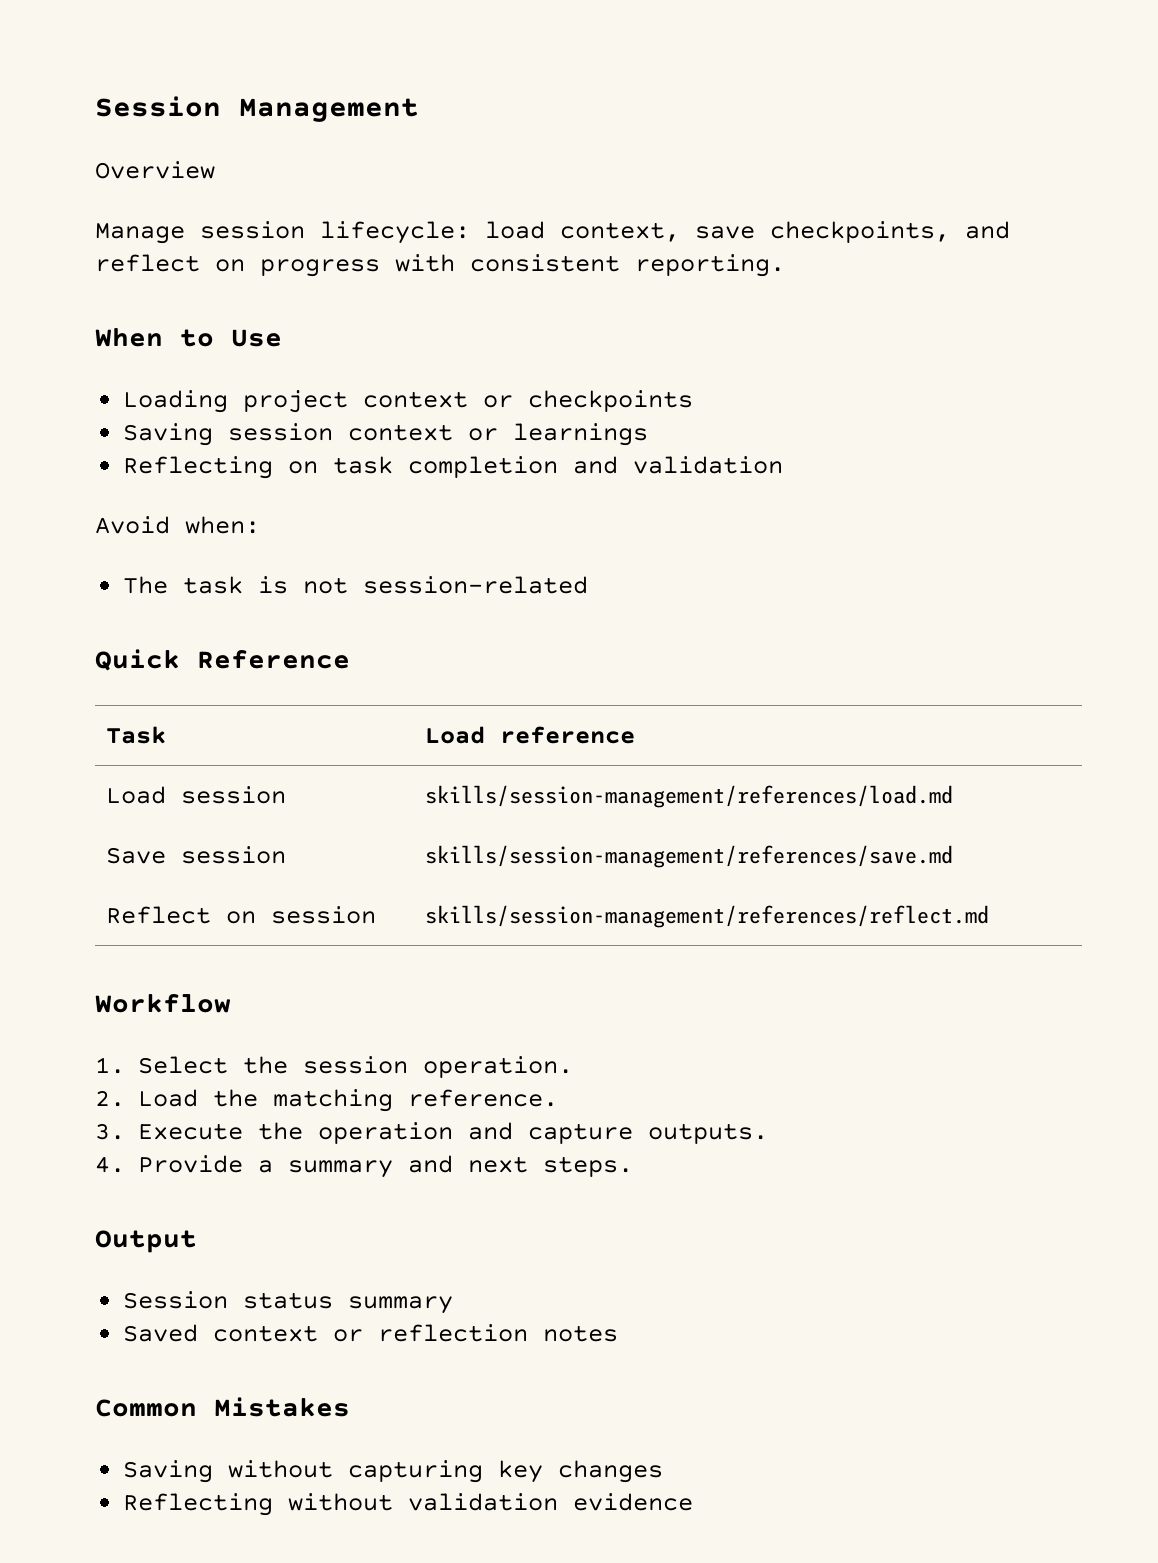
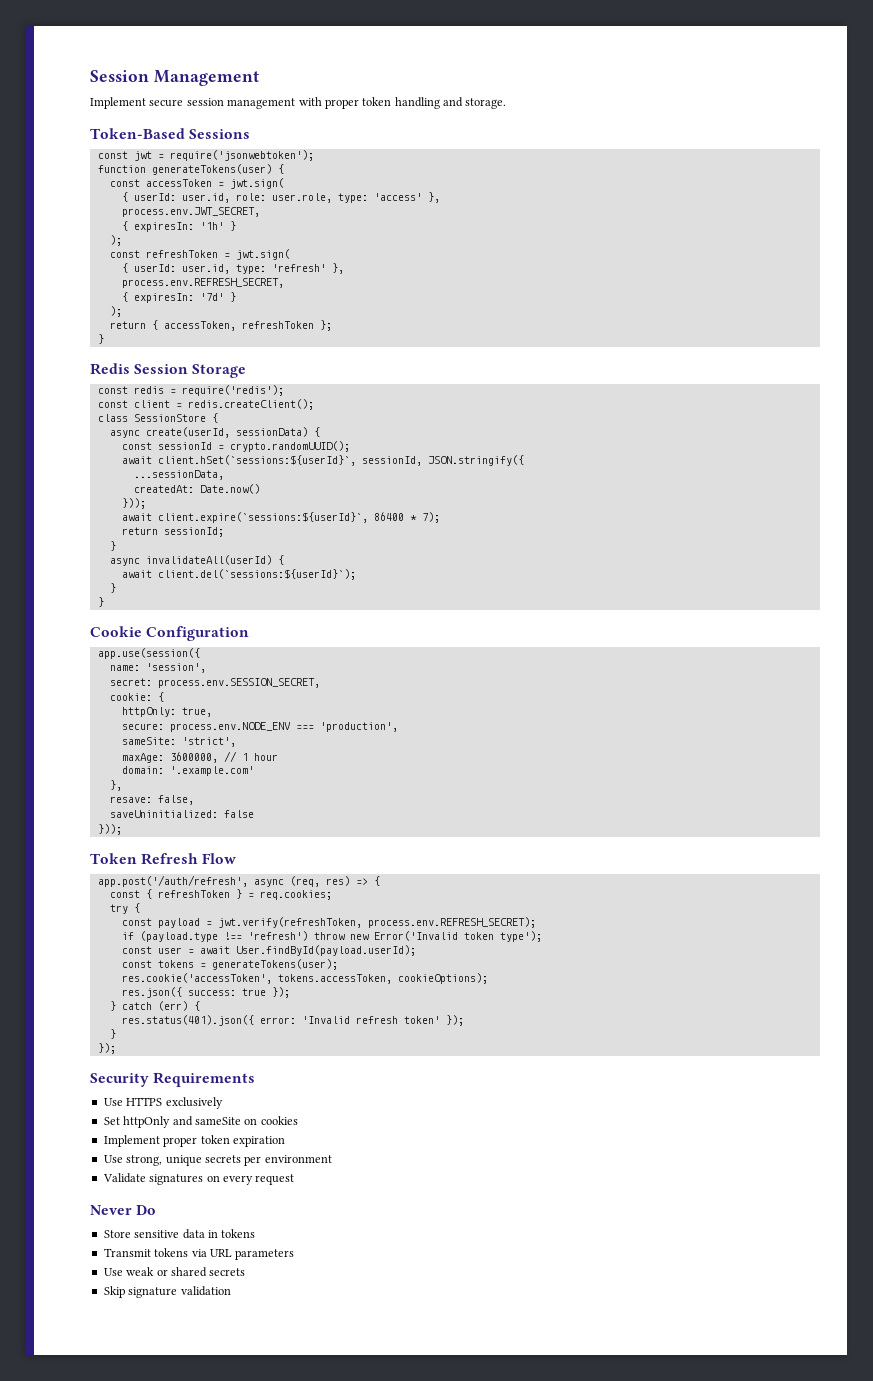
- Overview
- Manage session lifecycle: load context, save checkpoints, and reflect on progress with consistent reporting.
- When to Use
- Loading project context or checkpoints
- Saving session context or learnings
- Reflecting on task completion and validation
- Avoid when:
- The task is not session-related
- Quick Reference
- Task | Load reference
- Load session | skills/session-management/references/load.md
- Save session | skills/session-management/references/save.md
- Reflect on session | skills/session-management/references/reflect.md
- Workflow
- 1. Select the session operation.
- 2. Load the matching reference.
- 3. Execute the operation and capture outputs.
- 4. Provide a summary and next steps.
- Output
- Session status summary
- Saved context or reflection notes
- Common Mistakes
- Saving without capturing key changes
- Reflecting without validation evidence
+ Implement secure session management with proper token handling and storage.
+ Token-Based Sessions
+ const jwt = require('jsonwebtoken');
+ function generateTokens(user) {
+ const accessToken = jwt.sign(
+ { userId: user.id, role: user.role, type: 'access' },
+ process.env.JWT_SECRET,
+ { expiresIn: '1h' }
+ );
+ const refreshToken = jwt.sign(
+ { userId: user.id, type: 'refresh' },
+ process.env.REFRESH_SECRET,
+ { expiresIn: '7d' }
+ );
+ return { accessToken, refreshToken };
+ }
+ Redis Session Storage
+ const redis = require('redis');
+ const client = redis.createClient();
+ class SessionStore {
+ async create(userId, sessionData) {
+ const sessionId = crypto.randomUUID();
+ await client.hSet(`sessions:${userId}`, sessionId, JSON.stringify({
+ ...sessionData,
+ createdAt: Date.now()
+ }));
+ await client.expire(`sessions:${userId}`, 86400 * 7);
+ return sessionId;
+ }
+ async invalidateAll(userId) {
+ await client.del(`sessions:${userId}`);
+ }
+ }
+ Cookie Configuration
+ app.use(session({
+ name: 'session',
+ secret: process.env.SESSION_SECRET,
+ cookie: {
+ httpOnly: true,
+ secure: process.env.NODE_ENV === 'production',
+ sameSite: 'strict',
+ maxAge: 3600000, // 1 hour
+ domain: '.example.com'
+ },
+ resave: false,
+ saveUninitialized: false
+ }));
+ Token Refresh Flow
+ app.post('/auth/refresh', async (req, res) => {
+ const { refreshToken } = req.cookies;
+ try {
+ const payload = jwt.verify(refreshToken, process.env.REFRESH_SECRET);
+ if (payload.type !== 'refresh') throw new Error('Invalid token type');
+ const user = await User.findById(payload.userId);
+ const tokens = generateTokens(user);
+ res.cookie('accessToken', tokens.accessToken, cookieOptions);
+ res.json({ success: true });
+ } catch (err) {
+ res.status(401).json({ error: 'Invalid refresh token' });
+ }
+ });
+ Security Requirements
+ Use HTTPS exclusively
+ Set httpOnly and sameSite on cookies
+ Implement proper token expiration
+ Use strong, unique secrets per environment
+ Validate signatures on every request
+ Never Do
+ Store sensitive data in tokens
+ Transmit tokens via URL parameters
+ Use weak or shared secrets
+ Skip signature validation

